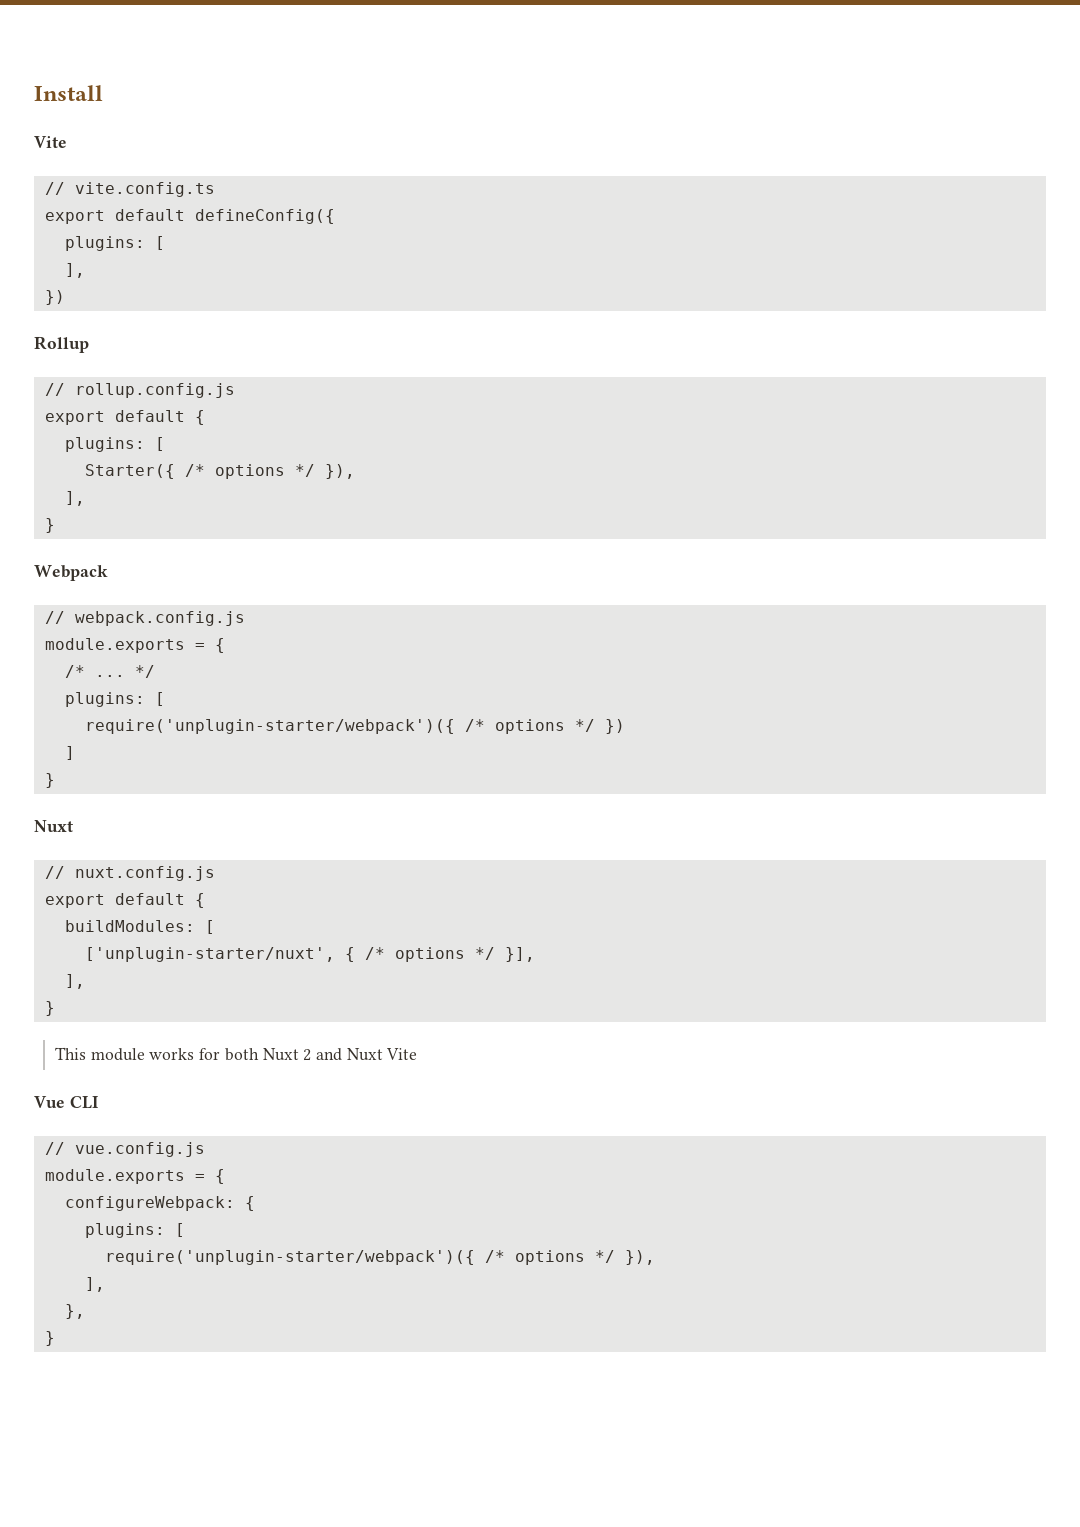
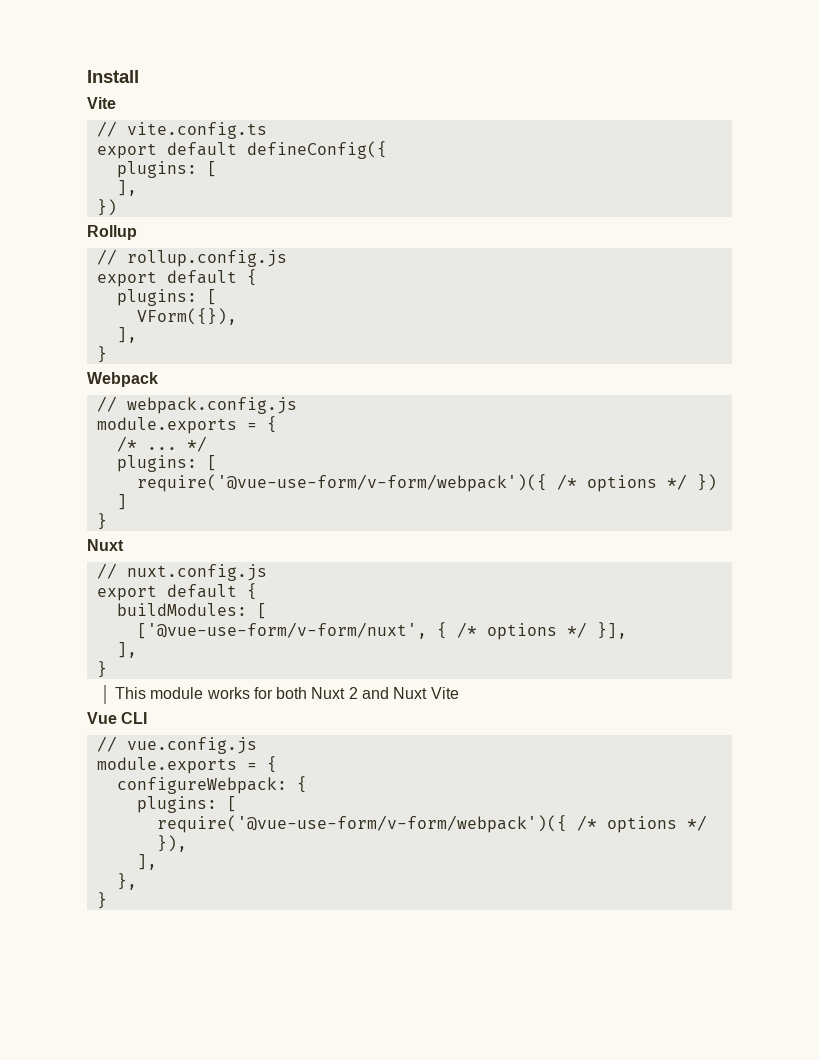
- Starter({ /* options */ }),
+ VForm({}),
- require('unplugin-starter/webpack')({ /* options */ })
+ require('@vue-use-form/v-form/webpack')({ /* options */ })
- ['unplugin-starter/nuxt', { /* options */ }],
+ ['@vue-use-form/v-form/nuxt', { /* options */ }],
- require('unplugin-starter/webpack')({ /* options */ }),
+ require('@vue-use-form/v-form/webpack')({ /* options */ }),

